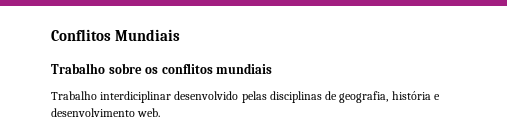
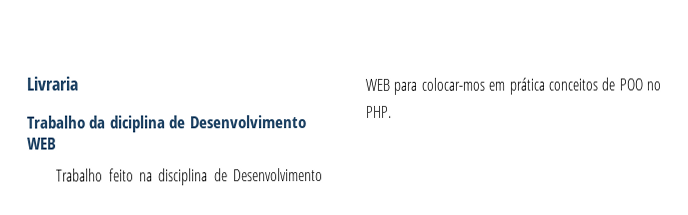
- Conflitos Mundiais
- Trabalho sobre os conflitos mundiais
- Trabalho interdiciplinar desenvolvido pelas disciplinas de geografia, história e desenvolvimento web.
+ Livraria
+ Trabalho da diciplina de Desenvolvimento WEB
+ Trabalho feito na disciplina de Desenvolvimento WEB para colocar-mos em prática conceitos de POO no PHP.

